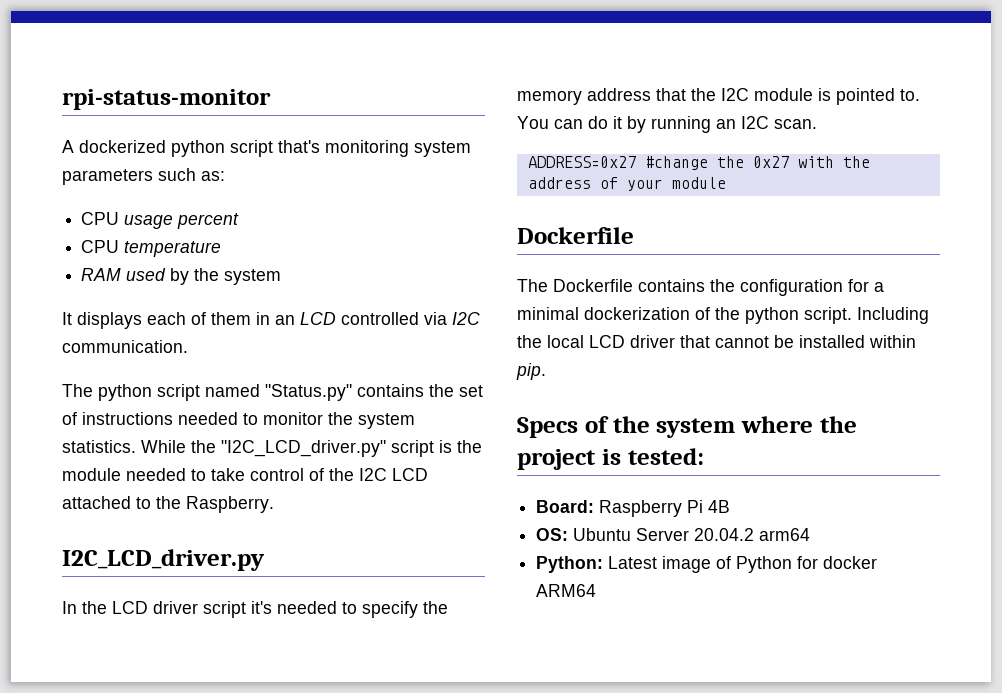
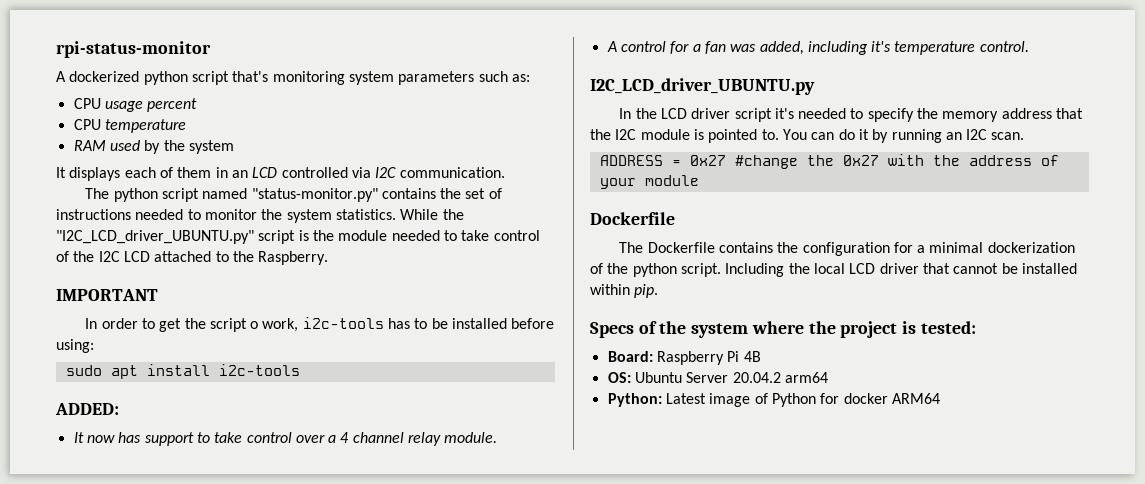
- The python script named "Status.py" contains the set of instructions needed to monitor the system statistics.
+ The python script named "status-monitor.py" contains the set of instructions needed to monitor the system statistics.
- While the "I2C_LCD_driver.py" script is the module needed to take control of the I2C LCD attached to the Raspberry.
+ While the "I2C_LCD_driver_UBUNTU.py" script is the module needed to take control of the I2C LCD attached to the Raspberry.
- I2C_LCD_driver.py
+ IMPORTANT
+ In order to get the script o work, i2c-tools has to be installed before using:
+ sudo apt install i2c-tools
+ ADDED:
+ It now has support to take control over a 4 channel relay module.
+ A control for a fan was added, including it's temperature control.
+ I2C_LCD_driver_UBUNTU.py
- ADDRESS=0x27 #change the 0x27 with the address of your module
+ ADDRESS = 0x27 #change the 0x27 with the address of your module

